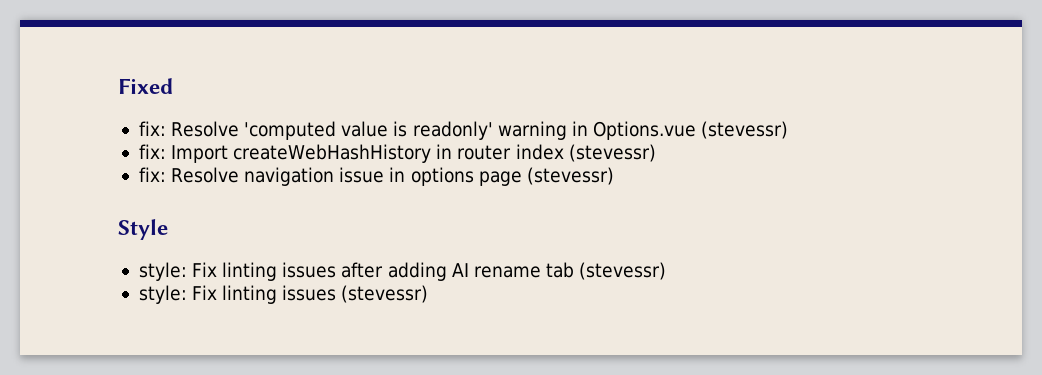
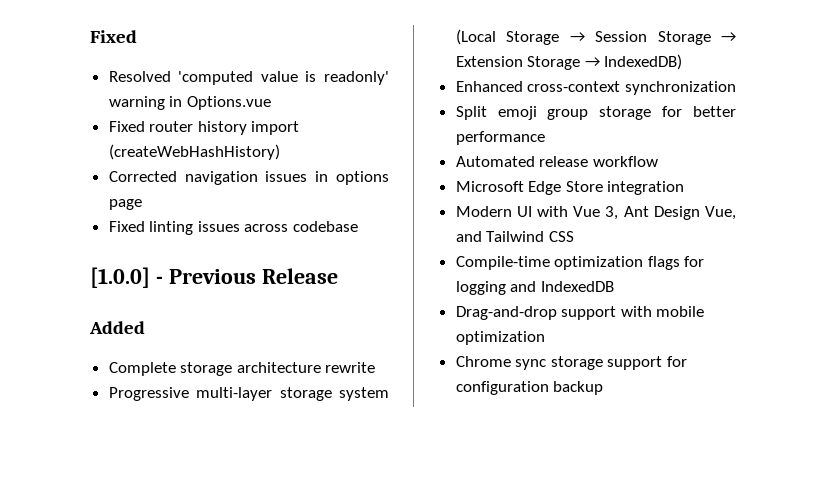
- fix: Resolve 'computed value is readonly' warning in Options.vue (stevessr)
- fix: Import createWebHashHistory in router index (stevessr)
- fix: Resolve navigation issue in options page (stevessr)
- Style
- style: Fix linting issues after adding AI rename tab (stevessr)
- style: Fix linting issues (stevessr)
+ Resolved 'computed value is readonly' warning in Options.vue
+ Fixed router history import (createWebHashHistory)
+ Corrected navigation issues in options page
+ Fixed linting issues across codebase
+ [1.0.0] - Previous Release
+ Added
+ Complete storage architecture rewrite
+ Progressive multi-layer storage system (Local Storage → Session Storage → Extension Storage → IndexedDB)
+ Enhanced cross-context synchronization
+ Split emoji group storage for better performance
+ Automated release workflow
+ Microsoft Edge Store integration
+ Modern UI with Vue 3, Ant Design Vue, and Tailwind CSS
+ Compile-time optimization flags for logging and IndexedDB
+ Drag-and-drop support with mobile optimization
+ Chrome sync storage support for configuration backup

